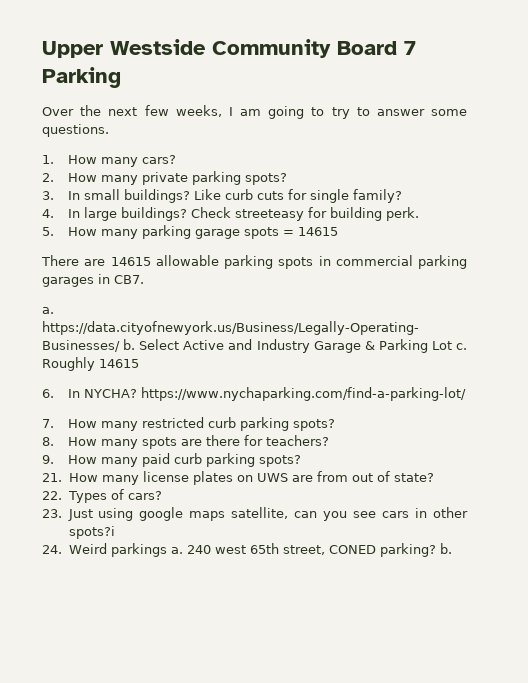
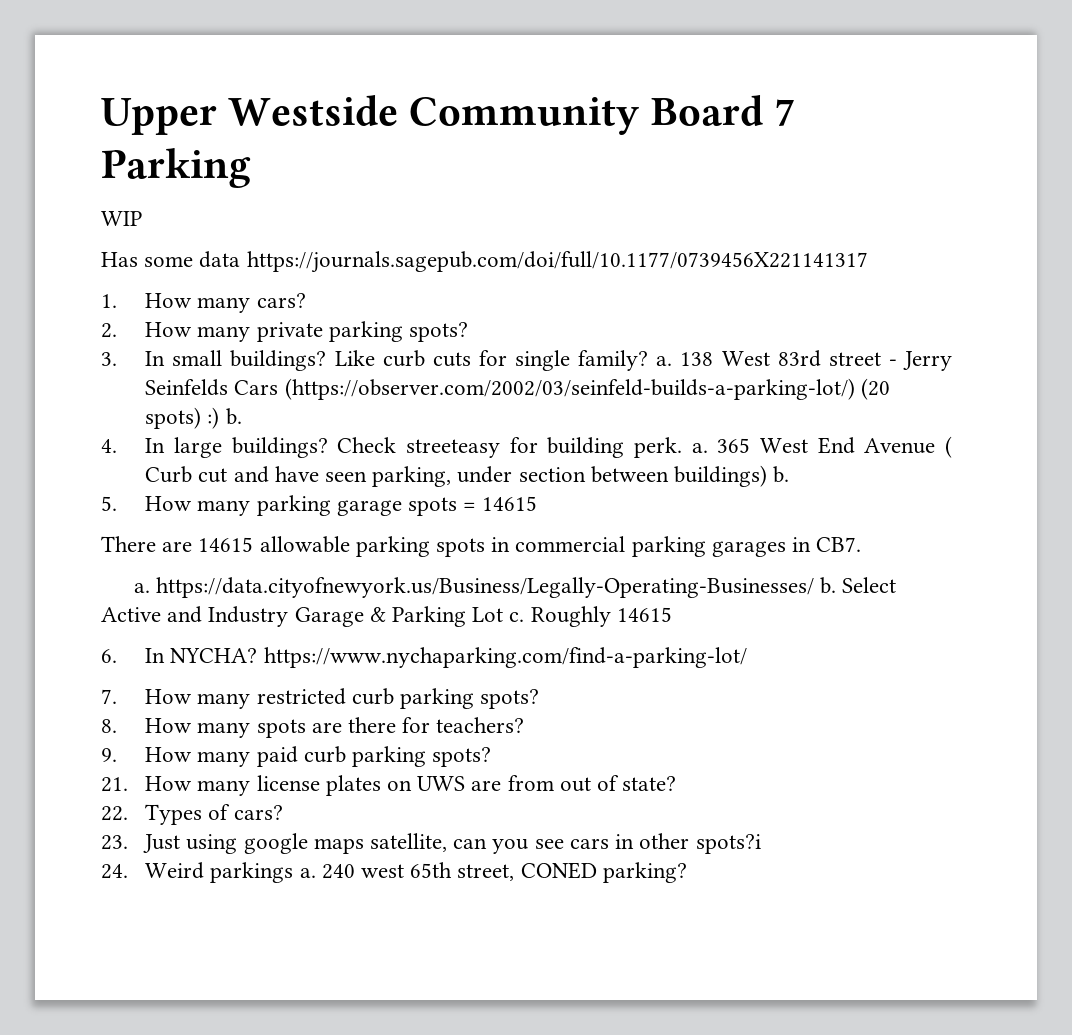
- Over the next few weeks, I am going to try to answer some questions.
+ WIP
+ Has some data https://journals.sagepub.com/doi/full/10.1177/0739456X221141317
- Like curb cuts for single family?
+ Like curb cuts for single family? a. 138 West 83rd street - Jerry Seinfelds Cars (https://observer.com/2002/03/seinfeld-builds-a-parking-lot/) (20 spots) :) b.
- Check streeteasy for building perk.
+ Check streeteasy for building perk. a. 365 West End Avenue ( Curb cut and have seen parking, under section between buildings) b.
- 240 west 65th street, CONED parking? b.
+ 240 west 65th street, CONED parking?

